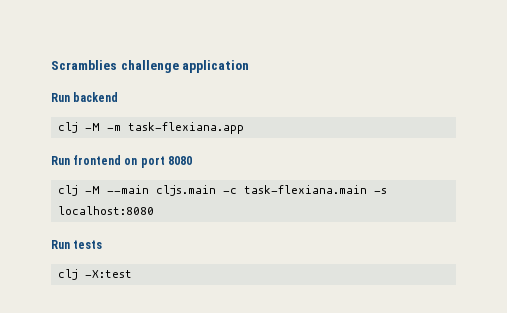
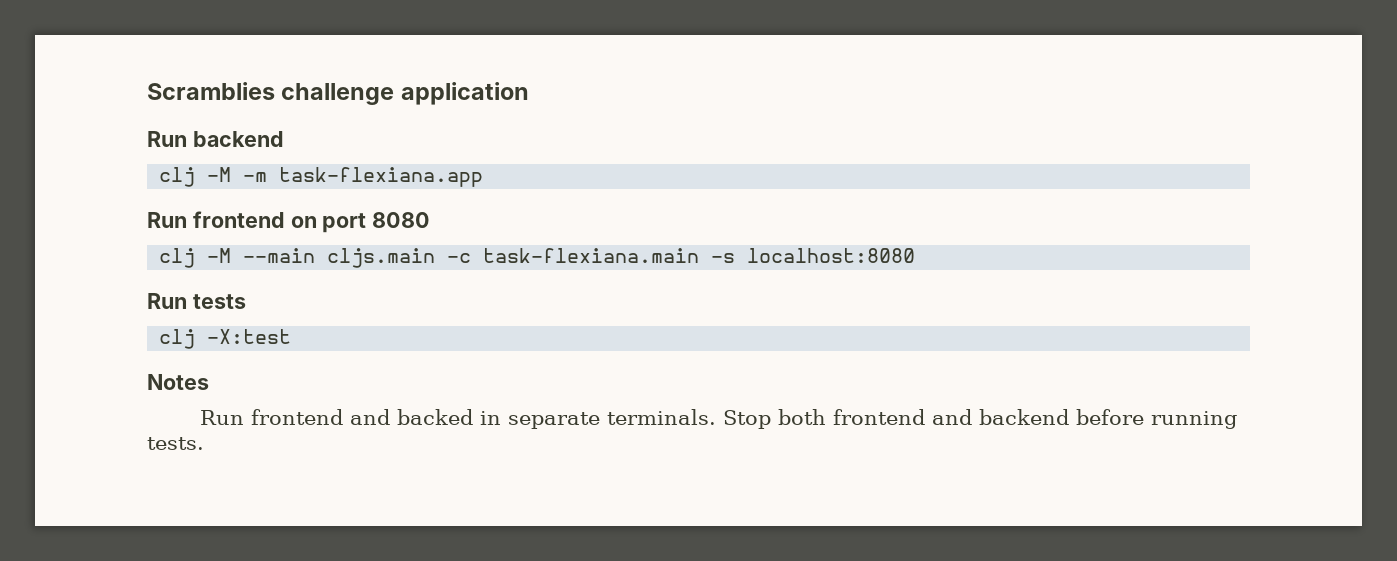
+ Notes
+ Run frontend and backed in separate terminals. Stop both frontend and backend before running tests.

